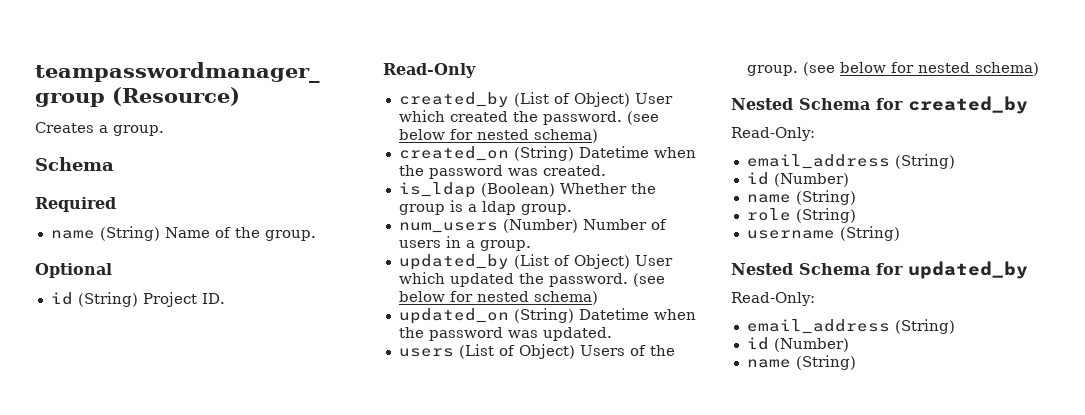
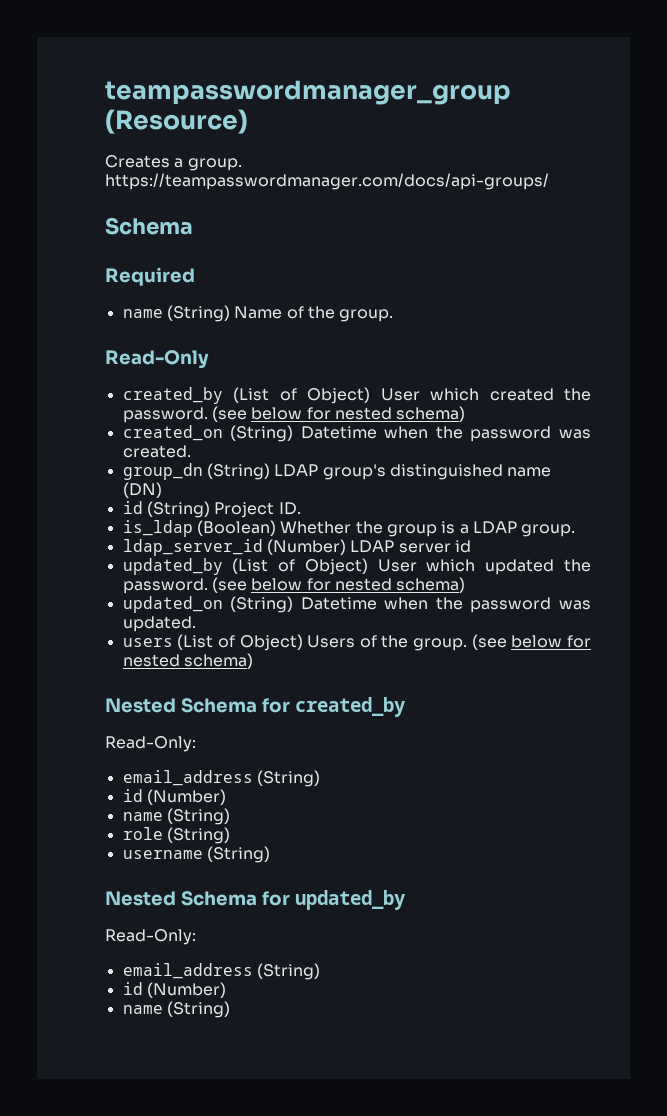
- Creates a group.
+ Creates a group. https://teampasswordmanager.com/docs/api-groups/
- Optional
- id (String) Project ID.
+ group_dn (String) LDAP group's distinguished name (DN)
+ id (String) Project ID.
- is_ldap (Boolean) Whether the group is a ldap group.
- num_users (Number) Number of users in a group.
+ is_ldap (Boolean) Whether the group is a LDAP group.
+ ldap_server_id (Number) LDAP server id

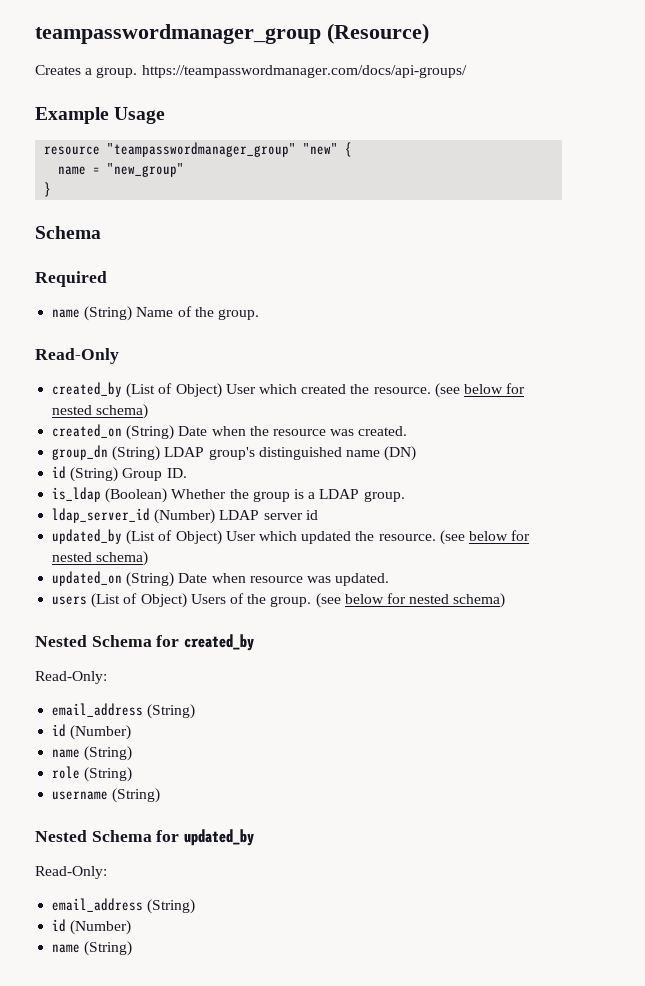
+ Example Usage
+ resource "teampasswordmanager_group" "new" {
+ name = "new_group"
+ }
- created_by (List of Object) User which created the password.
+ created_by (List of Object) User which created the resource.
- created_on (String) Datetime when the password was created.
+ created_on (String) Date when the resource was created.
- id (String) Project ID.
+ id (String) Group ID.
- updated_by (List of Object) User which updated the password.
+ updated_by (List of Object) User which updated the resource.
- updated_on (String) Datetime when the password was updated.
+ updated_on (String) Date when resource was updated.

